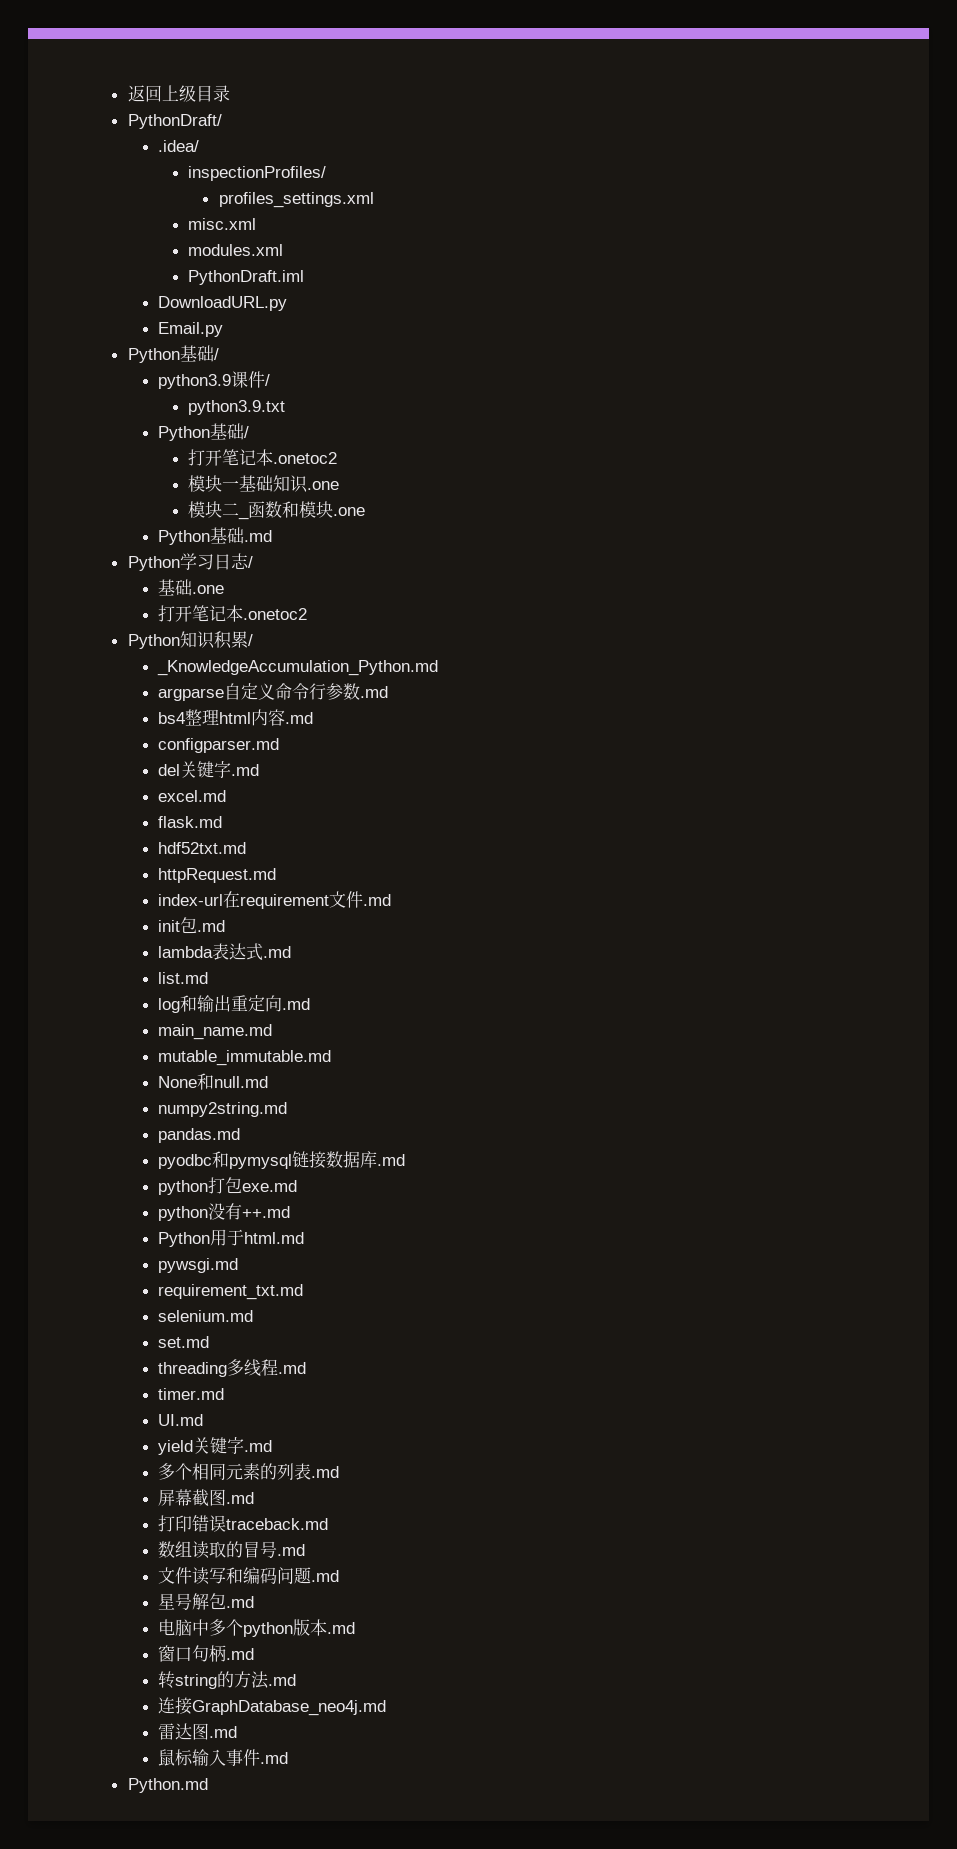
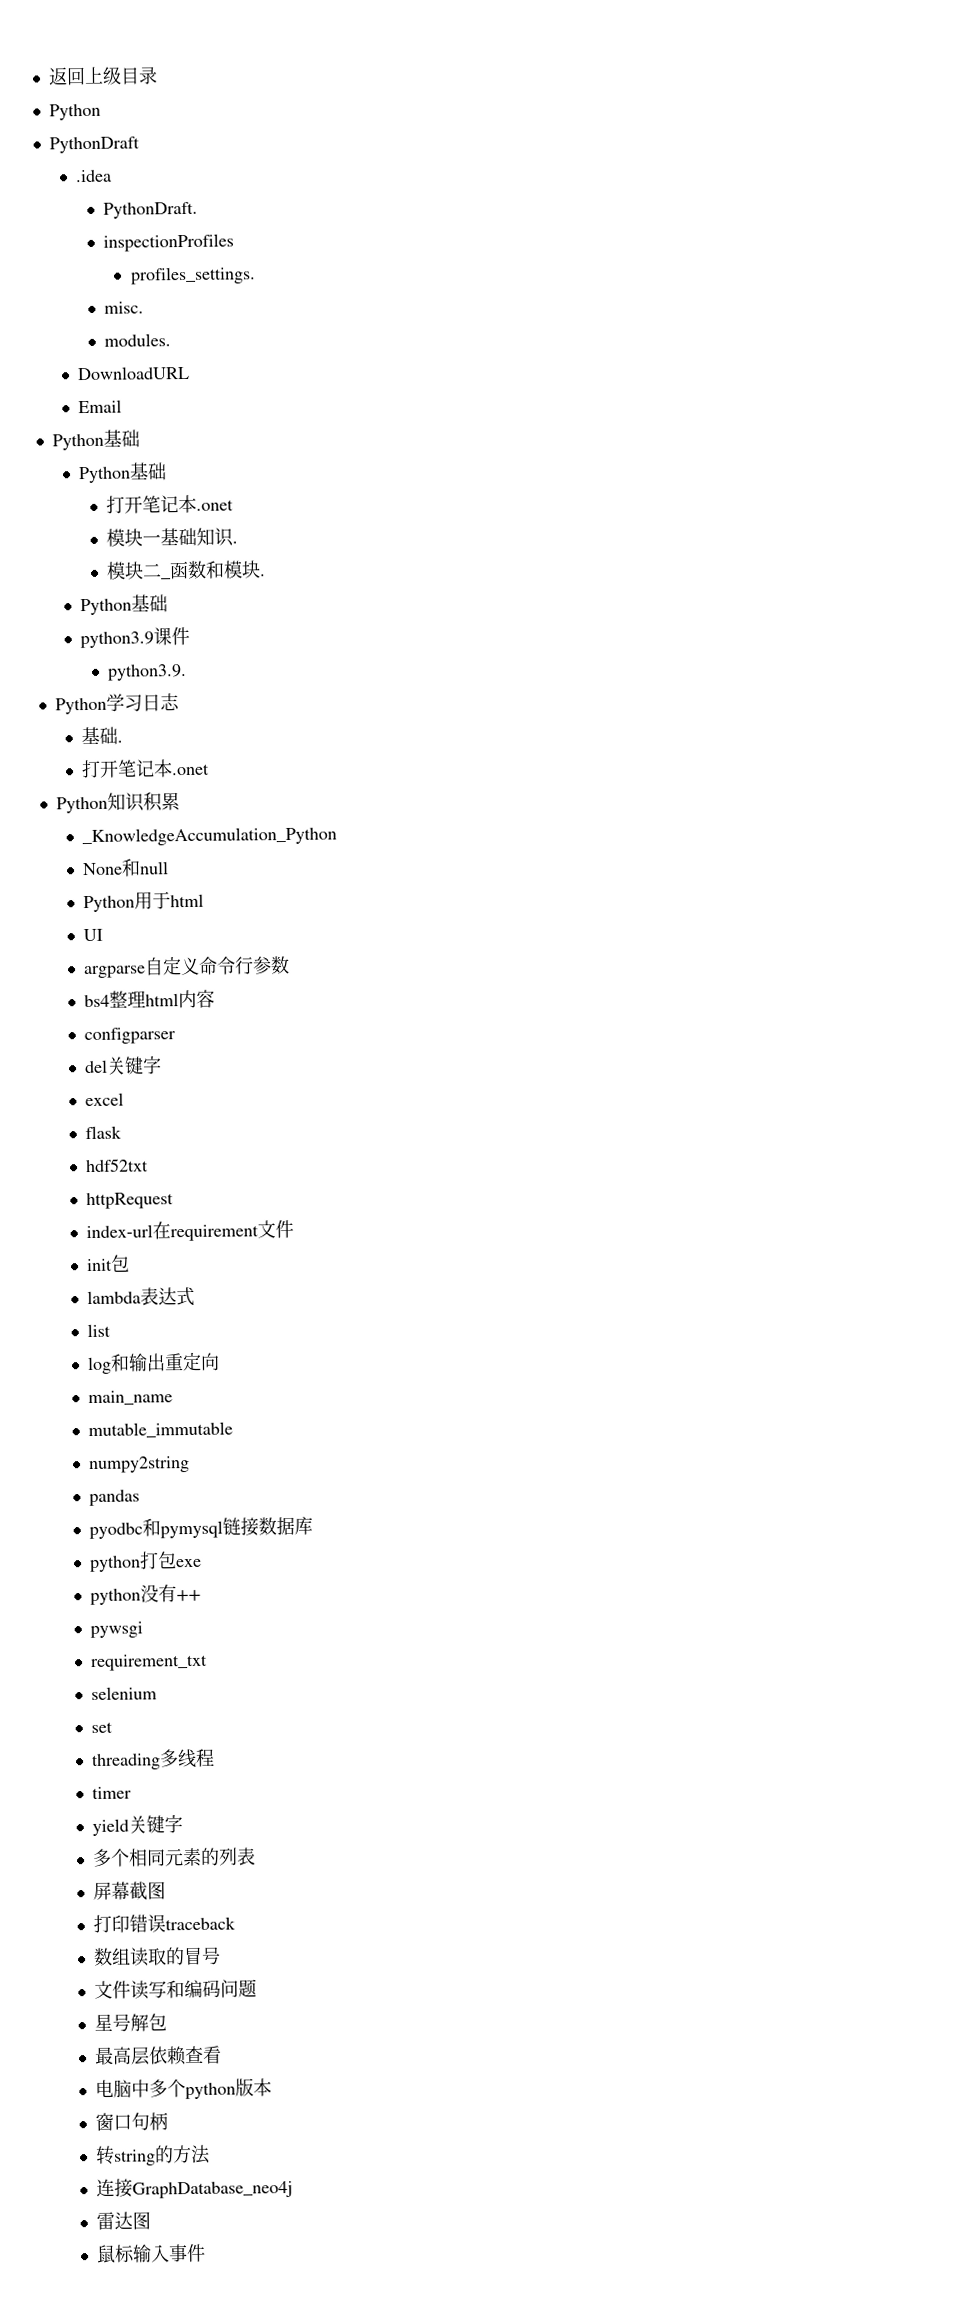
  返回上级目录
- PythonDraft/
- .idea/
- inspectionProfiles/
- profiles_settings.xml
- misc.xml
- modules.xml
- PythonDraft.iml
- DownloadURL.py
- Email.py
- Python基础/
- python3.9课件/
- python3.9.txt
- Python基础/
- 打开笔记本.onetoc2
+ Python
+ PythonDraft
+ .idea
+ PythonDraft.
+ inspectionProfiles
+ profiles_settings.
+ misc.
+ modules.
+ DownloadURL
+ Email
+ Python基础
+ Python基础
+ 打开笔记本.onet
- 模块一基础知识.one
+ 模块一基础知识.
- 模块二_函数和模块.one
- Python基础.md
+ 模块二_函数和模块.
+ Python基础
+ python3.9课件
+ python3.9.
- Python学习日志/
- 基础.one
- 打开笔记本.onetoc2
+ Python学习日志
+ 基础.
+ 打开笔记本.onet
- Python知识积累/
- _KnowledgeAccumulation_Python.md
+ Python知识积累
+ _KnowledgeAccumulation_Python
+ None和null
+ Python用于html
+ UI
- argparse自定义命令行参数.md
+ argparse自定义命令行参数
- bs4整理html内容.md
- configparser.md
+ bs4整理html内容
+ configparser
- del关键字.md
- excel.md
- flask.md
- hdf52txt.md
- httpRequest.md
+ del关键字
+ excel
+ flask
+ hdf52txt
+ httpRequest
- index-url在requirement文件.md
+ index-url在requirement文件
- init包.md
+ init包
- lambda表达式.md
- list.md
+ lambda表达式
+ list
- log和输出重定向.md
- main_name.md
- mutable_immutable.md
- None和null.md
- numpy2string.md
- pandas.md
+ log和输出重定向
+ main_name
+ mutable_immutable
+ numpy2string
+ pandas
- pyodbc和pymysql链接数据库.md
+ pyodbc和pymysql链接数据库
- python打包exe.md
+ python打包exe
- python没有++.md
- Python用于html.md
- pywsgi.md
- requirement_txt.md
- selenium.md
- set.md
+ python没有++
+ pywsgi
+ requirement_txt
+ selenium
+ set
- threading多线程.md
- timer.md
- UI.md
+ threading多线程
+ timer
- yield关键字.md
+ yield关键字
- 多个相同元素的列表.md
+ 多个相同元素的列表
- 屏幕截图.md
+ 屏幕截图
- 打印错误traceback.md
+ 打印错误traceback
- 数组读取的冒号.md
+ 数组读取的冒号
- 文件读写和编码问题.md
+ 文件读写和编码问题
- 星号解包.md
+ 星号解包
+ 最高层依赖查看
- 电脑中多个python版本.md
+ 电脑中多个python版本
- 窗口句柄.md
+ 窗口句柄
- 转string的方法.md
+ 转string的方法
- 连接GraphDatabase_neo4j.md
+ 连接GraphDatabase_neo4j
- 雷达图.md
+ 雷达图
- 鼠标输入事件.md
- Python.md
+ 鼠标输入事件

